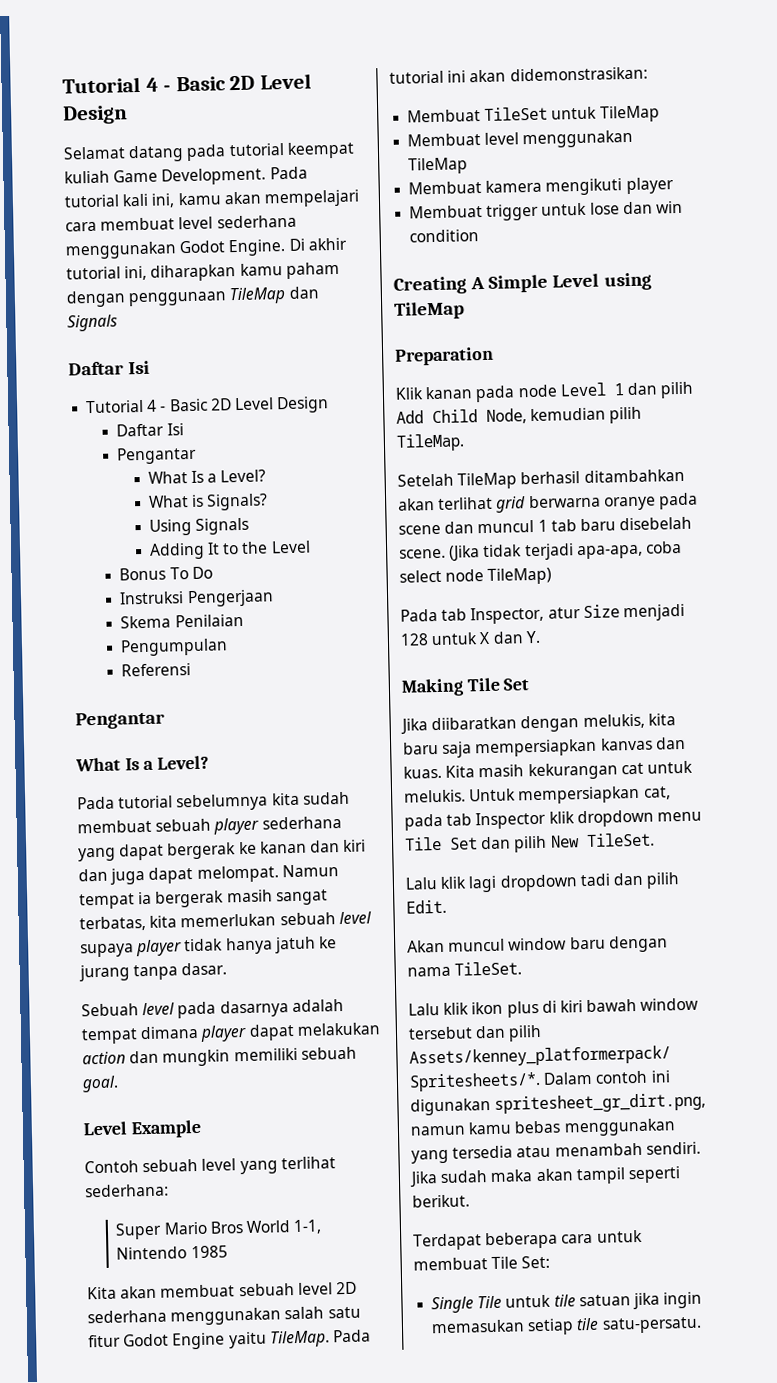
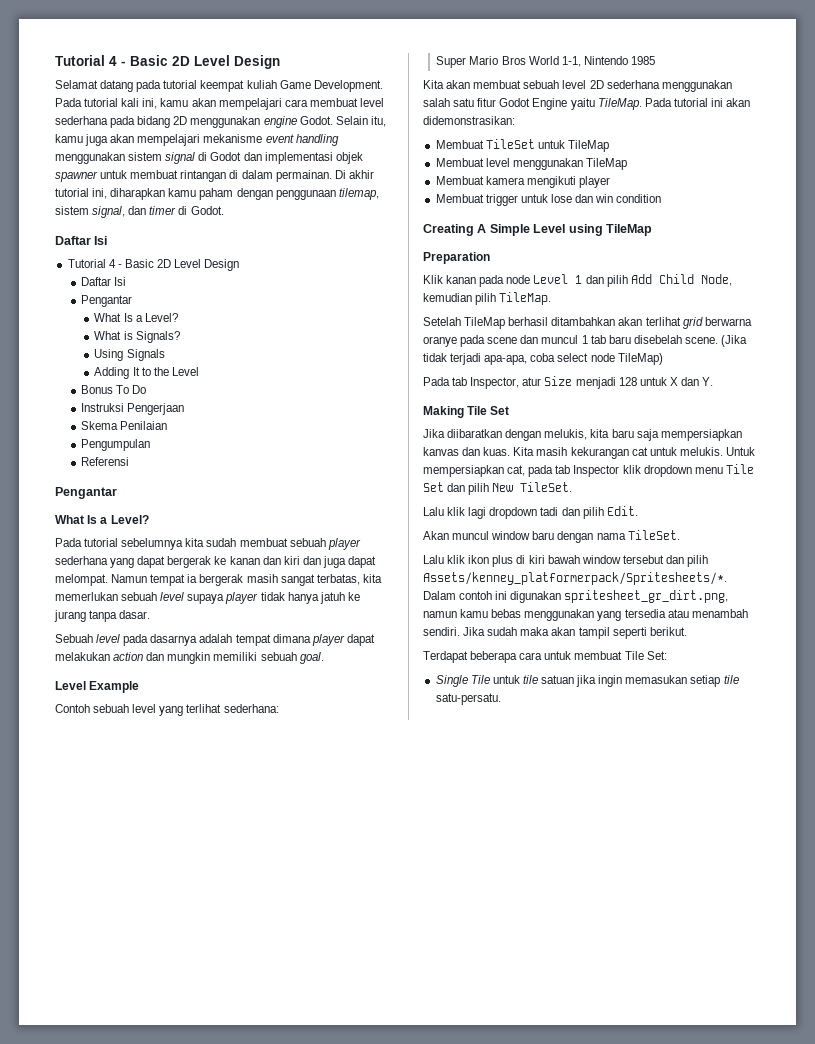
- Pada tutorial kali ini, kamu akan mempelajari cara membuat level sederhana menggunakan Godot Engine.
+ Pada tutorial kali ini, kamu akan mempelajari cara membuat level sederhana pada bidang 2D menggunakan engine Godot. Selain itu, kamu juga akan mempelajari mekanisme event handling menggunakan sistem signal di Godot dan implementasi objek spawner untuk membuat rintangan di dalam permainan.
- Di akhir tutorial ini, diharapkan kamu paham dengan penggunaan TileMap dan Signals
+ Di akhir tutorial ini, diharapkan kamu paham dengan penggunaan tilemap, sistem signal, dan timer di Godot.

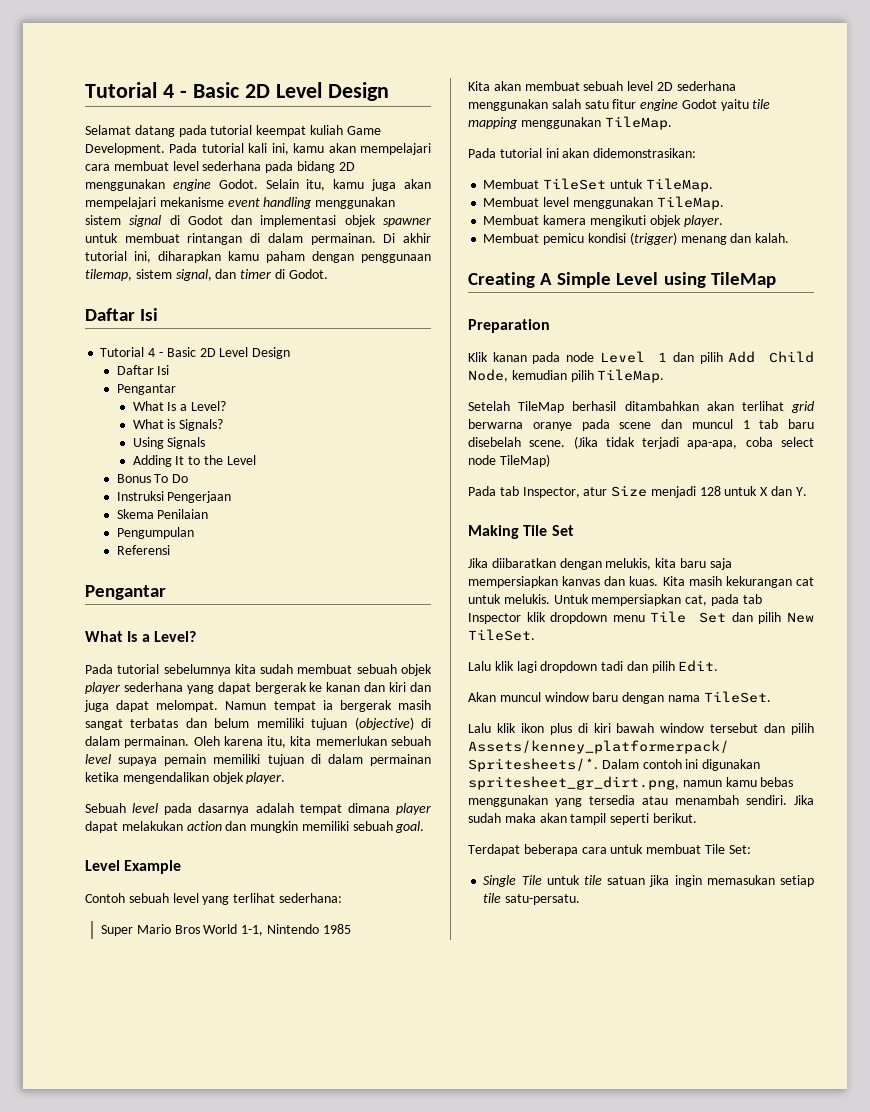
- Pada tutorial sebelumnya kita sudah membuat sebuah player sederhana yang dapat bergerak ke kanan dan kiri dan juga dapat melompat.
+ Pada tutorial sebelumnya kita sudah membuat sebuah objek player sederhana yang dapat bergerak ke kanan dan kiri dan juga dapat melompat.
- Namun tempat ia bergerak masih sangat terbatas, kita memerlukan sebuah level supaya player tidak hanya jatuh ke jurang tanpa dasar.
+ Namun tempat ia bergerak masih sangat terbatas dan belum memiliki tujuan (objective) di dalam permainan. Oleh karena itu, kita memerlukan sebuah level supaya pemain memiliki tujuan di dalam permainan ketika mengendalikan objek player.
- Kita akan membuat sebuah level 2D sederhana menggunakan salah satu fitur Godot Engine yaitu TileMap. Pada tutorial ini akan didemonstrasikan:
+ Kita akan membuat sebuah level 2D sederhana menggunakan salah satu fitur engine Godot yaitu tile mapping menggunakan TileMap.
+ Pada tutorial ini akan didemonstrasikan:
- Membuat TileSet untuk TileMap
+ Membuat TileSet untuk TileMap.
- Membuat level menggunakan TileMap
+ Membuat level menggunakan TileMap.
- Membuat kamera mengikuti player
- Membuat trigger untuk lose dan win condition
+ Membuat kamera mengikuti objek player.
+ Membuat pemicu kondisi (trigger) menang dan kalah.

